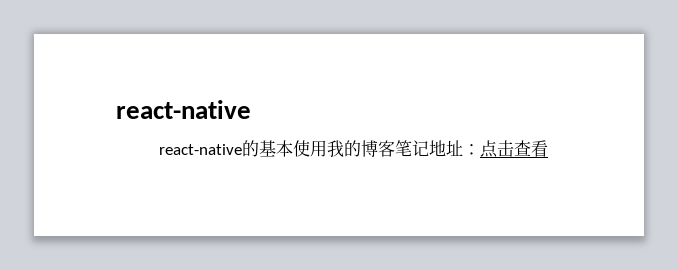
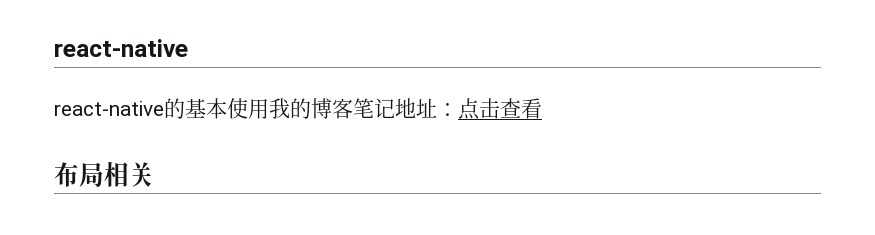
+ 布局相关

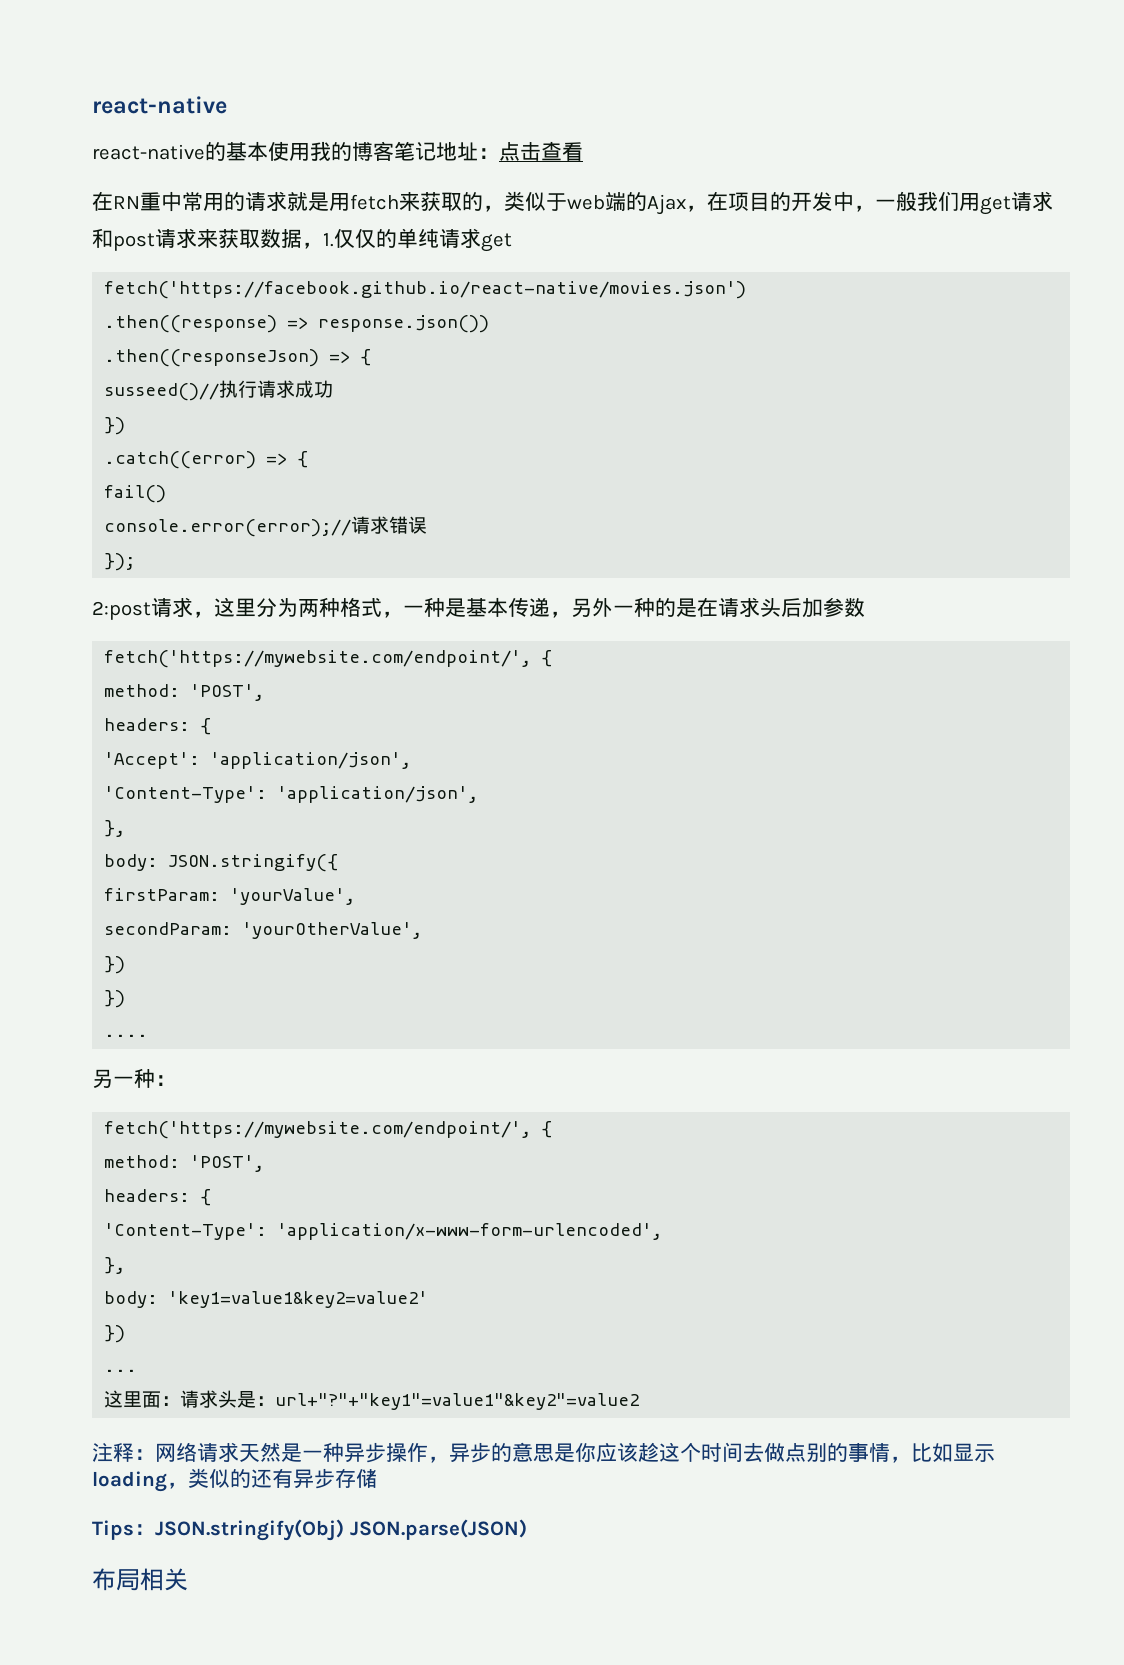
+ 在RN重中常用的请求就是用fetch来获取的，类似于web端的Ajax，在项目的开发中，一般我们用get请求和post请求来获取数据，1.仅仅的单纯请求get
+ fetch('https://facebook.github.io/react-native/movies.json')
+ .then((response) => response.json())
+ .then((responseJson) => {
+ susseed()//执行请求成功
+ })
+ .catch((error) => {
+ fail()
+ console.error(error);//请求错误
+ });
+ 2:post请求，这里分为两种格式，一种是基本传递，另外一种的是在请求头后加参数
+ fetch('https://mywebsite.com/endpoint/', {
+ method: 'POST',
+ headers: {
+ 'Accept': 'application/json',
+ 'Content-Type': 'application/json',
+ },
+ body: JSON.stringify({
+ firstParam: 'yourValue',
+ secondParam: 'yourOtherValue',
+ })
+ })
+ ....
+ 另一种：
+ fetch('https://mywebsite.com/endpoint/', {
+ method: 'POST',
+ headers: {
+ 'Content-Type': 'application/x-www-form-urlencoded',
+ },
+ body: 'key1=value1&key2=value2'
+ })
+ ...
+ 这里面：请求头是：url+"?"+"key1"=value1"&key2"=value2
+ 注释：网络请求天然是一种异步操作，异步的意思是你应该趁这个时间去做点别的事情，比如显示loading，类似的还有异步存储
+ Tips：JSON.stringify(Obj) JSON.parse(JSON)

